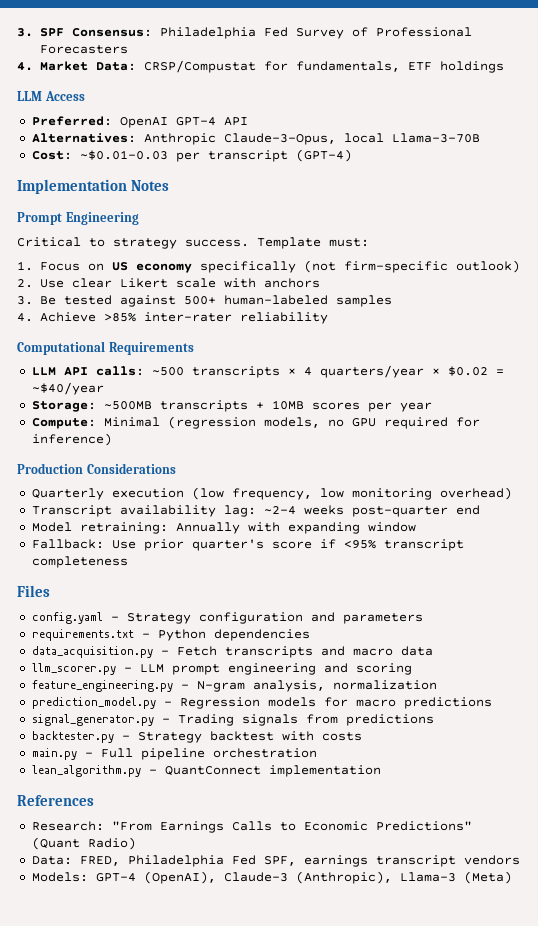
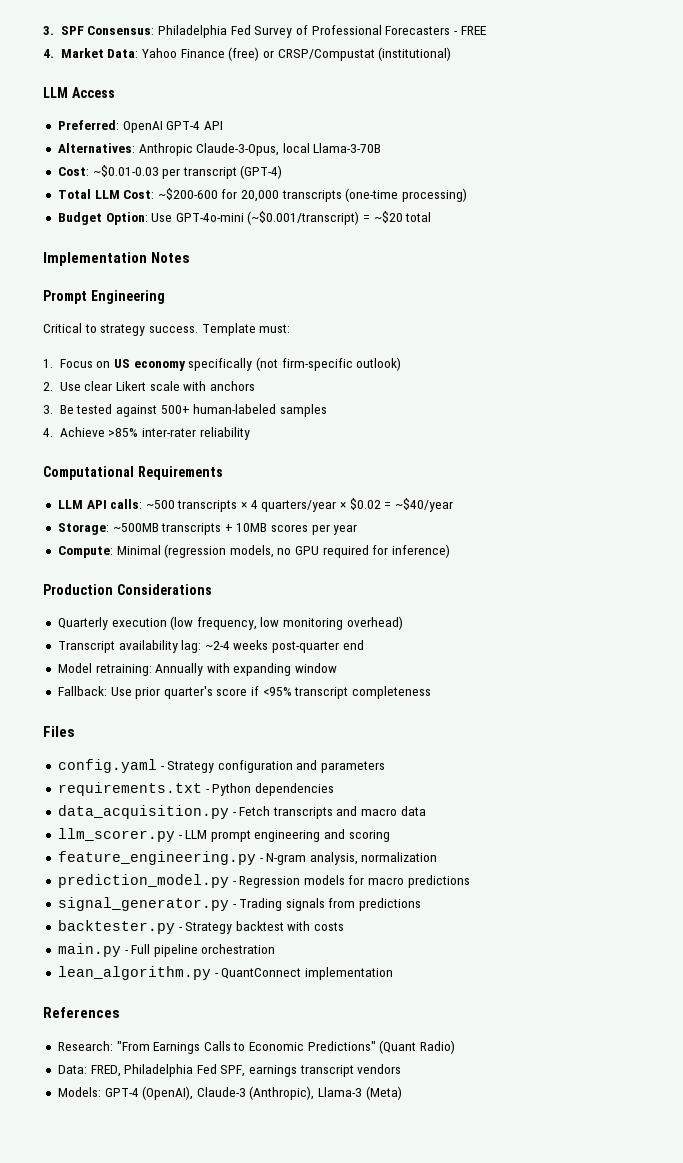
- 3. SPF Consensus: Philadelphia Fed Survey of Professional Forecasters
+ 3. SPF Consensus: Philadelphia Fed Survey of Professional Forecasters - FREE
- 4. Market Data: CRSP/Compustat for fundamentals, ETF holdings
+ 4. Market Data: Yahoo Finance (free) or CRSP/Compustat (institutional)
+ Total LLM Cost: ~$200-600 for 20,000 transcripts (one-time processing)
+ Budget Option: Use GPT-4o-mini (~$0.001/transcript) = ~$20 total

